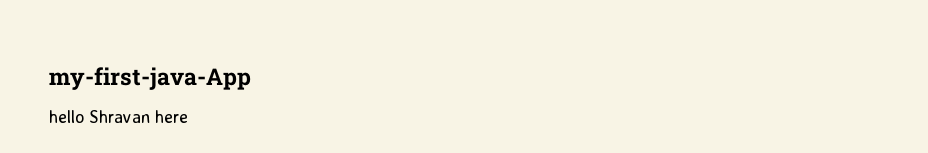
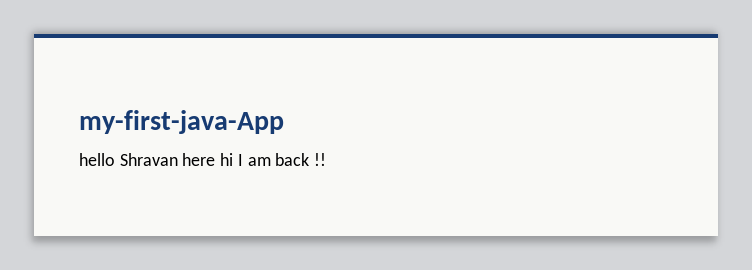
- hello Shravan here
+ hello Shravan here hi I am back !!

